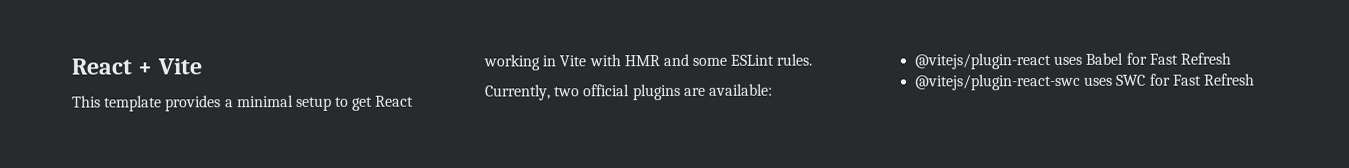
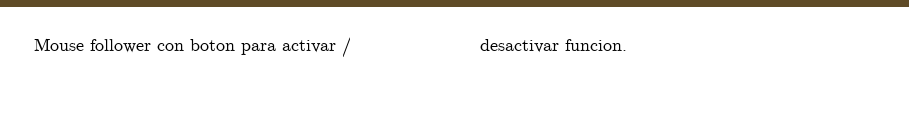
- React + Vite
- This template provides a minimal setup to get React working in Vite with HMR and some ESLint rules.
- Currently, two official plugins are available:
- @vitejs/plugin-react uses Babel for Fast Refresh
- @vitejs/plugin-react-swc uses SWC for Fast Refresh
+ Mouse follower con boton para activar / desactivar funcion.

